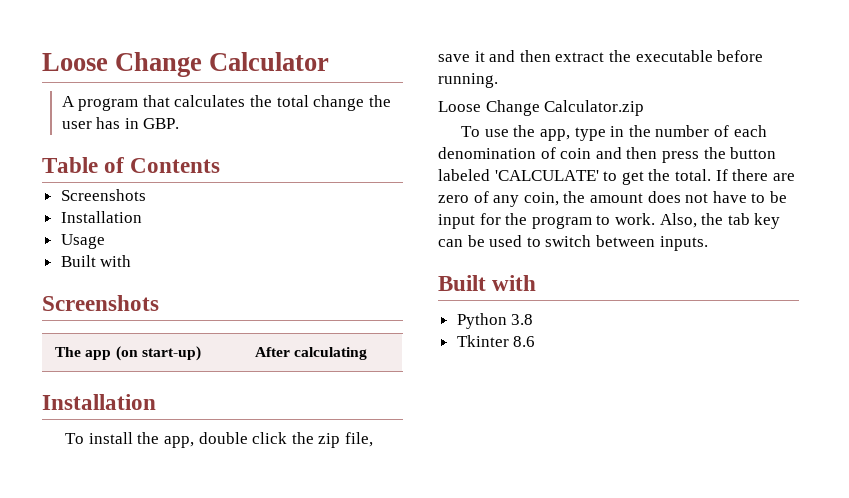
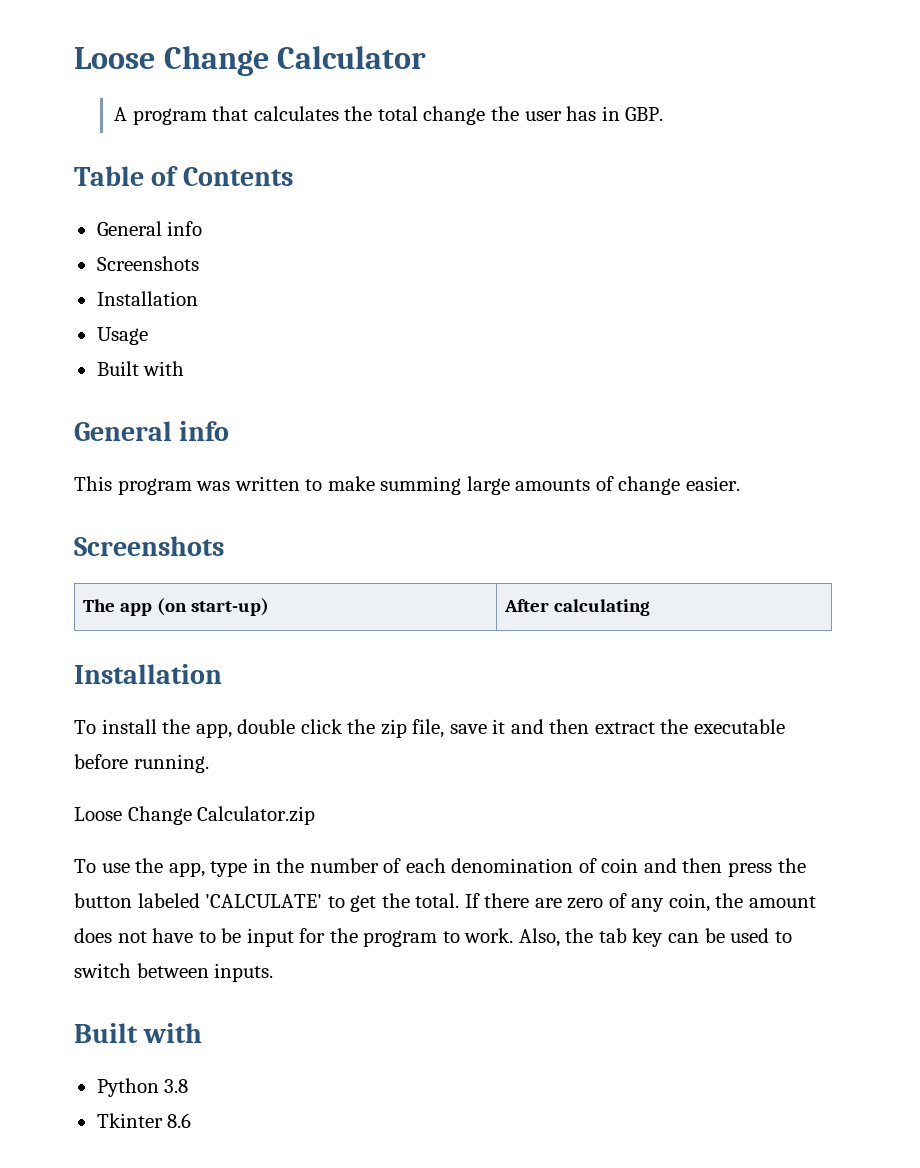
  Table of Contents
+ General info
  Usage
  Built with
+ General info
+ This program was written to make summing large amounts of change easier.

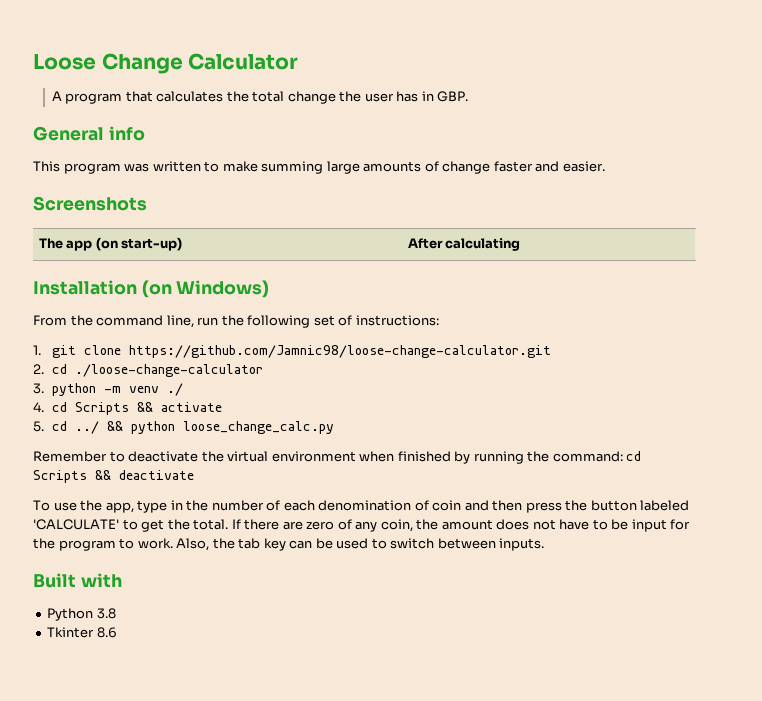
- Table of Contents
- General info
- Screenshots
- Installation
- Usage
- Built with
- This program was written to make summing large amounts of change easier.
+ This program was written to make summing large amounts of change faster and easier.
  The app (on start-up) | After calculating
- Installation
- To install the app, double click the zip file, save it and then extract the executable before running.
- Loose Change Calculator.zip
+ Installation (on Windows)
+ From the command line, run the following set of instructions:
+ 1. git clone https://github.com/Jamnic98/loose-change-calculator.git
+ 2. cd ./loose-change-calculator
+ 3. python -m venv ./
+ 4. cd Scripts && activate
+ 5. cd ../ && python loose_change_calc.py
+ Remember to deactivate the virtual environment when finished by running the command: cd Scripts && deactivate

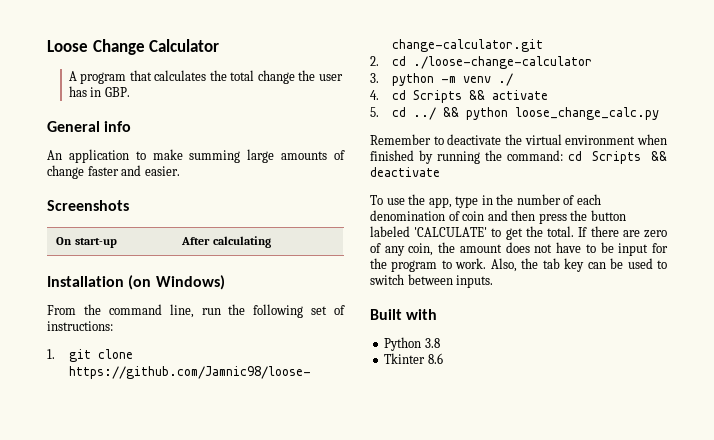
- This program was written to make summing large amounts of change faster and easier.
+ An application to make summing large amounts of change faster and easier.
- The app (on start-up) | After calculating
+ On start-up | After calculating

